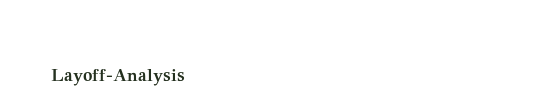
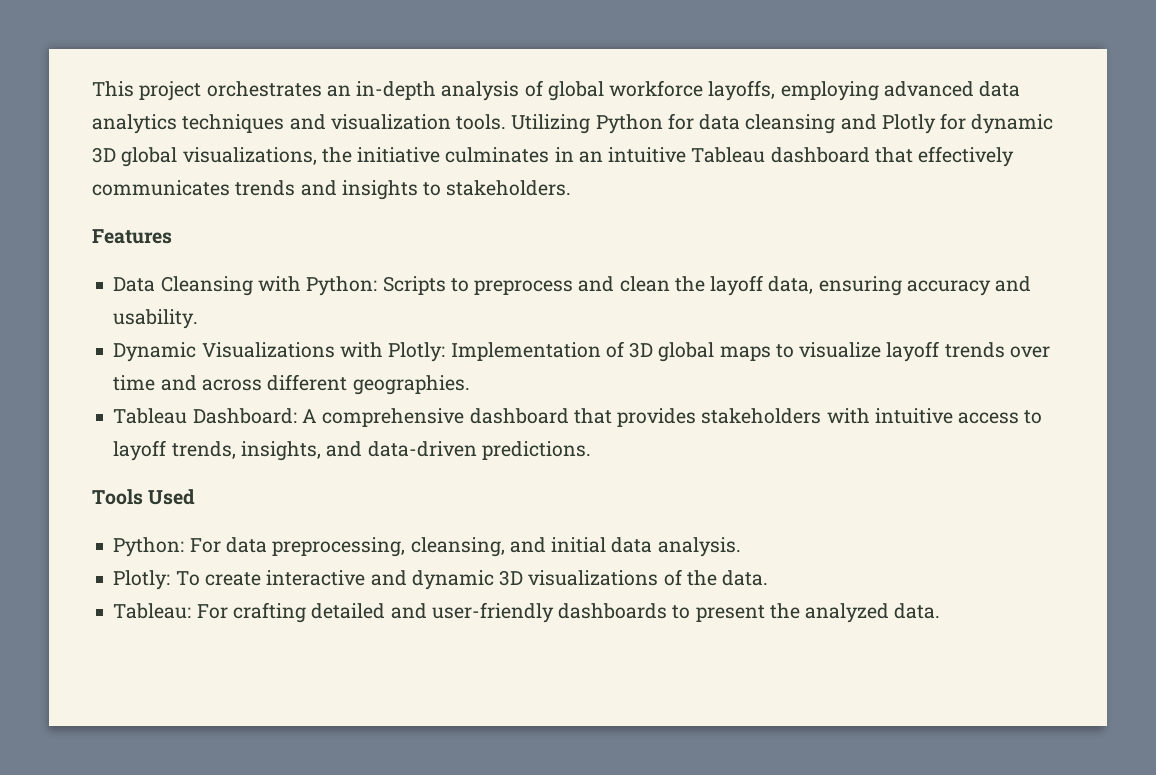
- Layoff-Analysis
+ This project orchestrates an in-depth analysis of global workforce layoffs, employing advanced data analytics techniques and visualization tools. Utilizing Python for data cleansing and Plotly for dynamic 3D global visualizations, the initiative culminates in an intuitive Tableau dashboard that effectively communicates trends and insights to stakeholders.
+ Features
+ Data Cleansing with Python: Scripts to preprocess and clean the layoff data, ensuring accuracy and usability.
+ Dynamic Visualizations with Plotly: Implementation of 3D global maps to visualize layoff trends over time and across different geographies.
+ Tableau Dashboard: A comprehensive dashboard that provides stakeholders with intuitive access to layoff trends, insights, and data-driven predictions.
+ Tools Used
+ Python: For data preprocessing, cleansing, and initial data analysis.
+ Plotly: To create interactive and dynamic 3D visualizations of the data.
+ Tableau: For crafting detailed and user-friendly dashboards to present the analyzed data.

